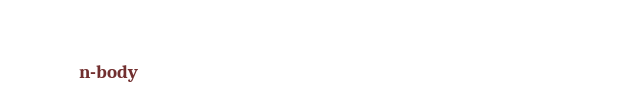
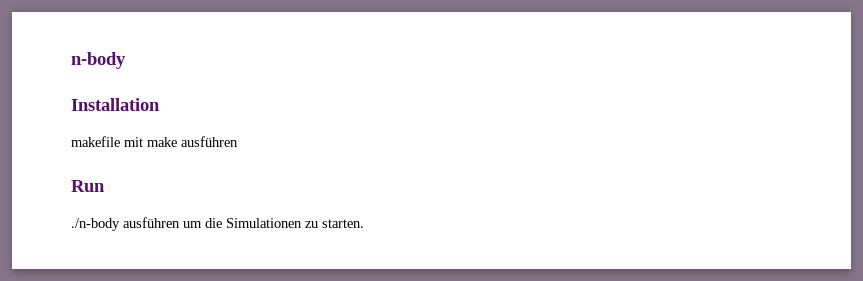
+ Installation
+ makefile mit make ausführen
+ Run
+ ./n-body ausführen um die Simulationen zu starten.

